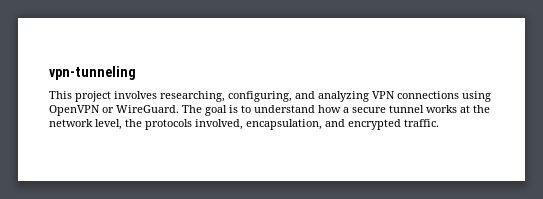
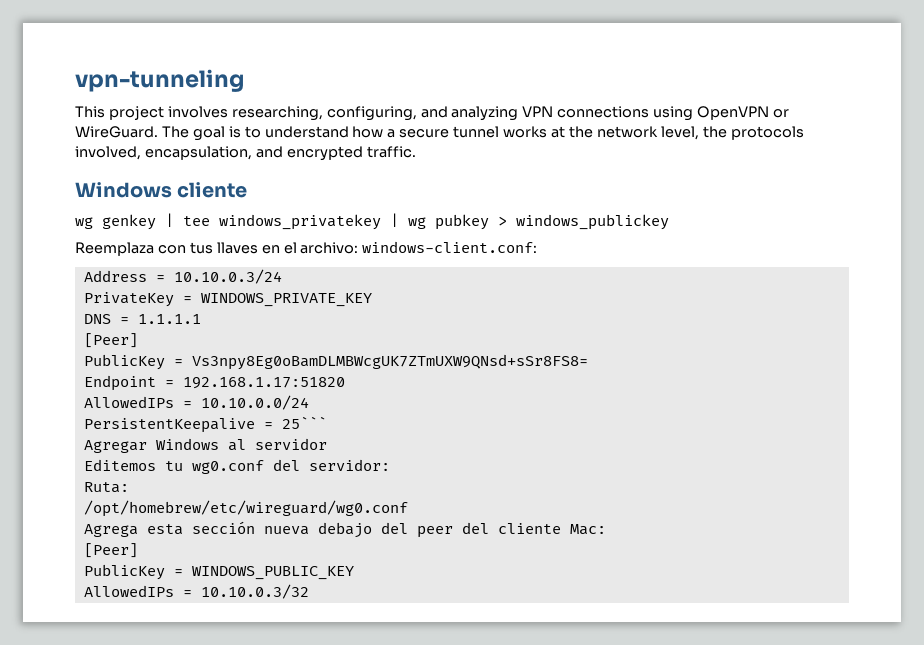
+ Windows cliente
+ wg genkey | tee windows_privatekey | wg pubkey > windows_publickey
+ Reemplaza con tus llaves en el archivo: windows-client.conf:
+ Address = 10.10.0.3/24
+ PrivateKey = WINDOWS_PRIVATE_KEY
+ DNS = 1.1.1.1
+ [Peer]
+ PublicKey = Vs3npy8Eg0oBamDLMBWcgUK7ZTmUXW9QNsd+sSr8FS8=
+ Endpoint = 192.168.1.17:51820
+ AllowedIPs = 10.10.0.0/24
+ PersistentKeepalive = 25```
+ Agregar Windows al servidor
+ Editemos tu wg0.conf del servidor:
+ Ruta:
+ /opt/homebrew/etc/wireguard/wg0.conf
+ Agrega esta sección nueva debajo del peer del cliente Mac:
+ [Peer]
+ PublicKey = WINDOWS_PUBLIC_KEY
+ AllowedIPs = 10.10.0.3/32

